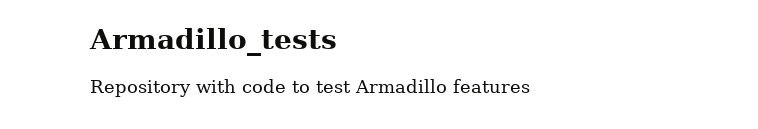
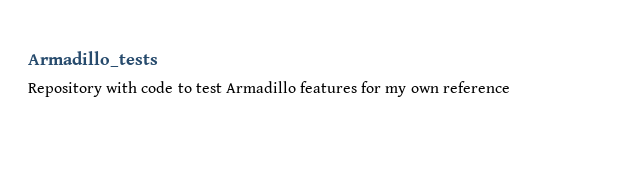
- Repository with code to test Armadillo features
+ Repository with code to test Armadillo features for my own reference

